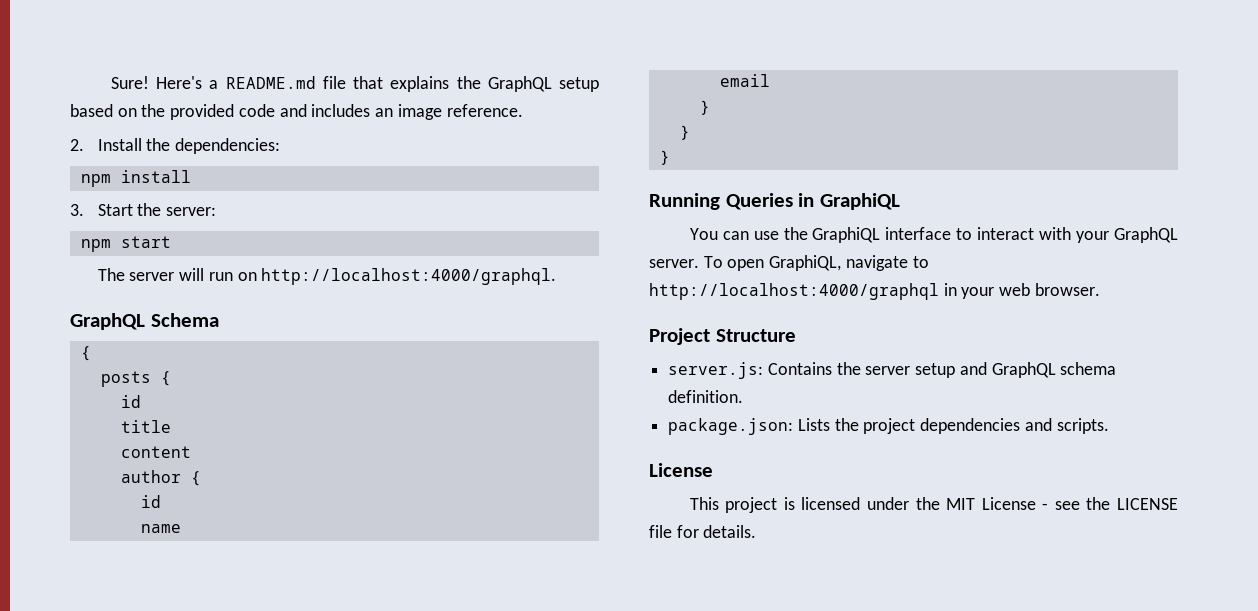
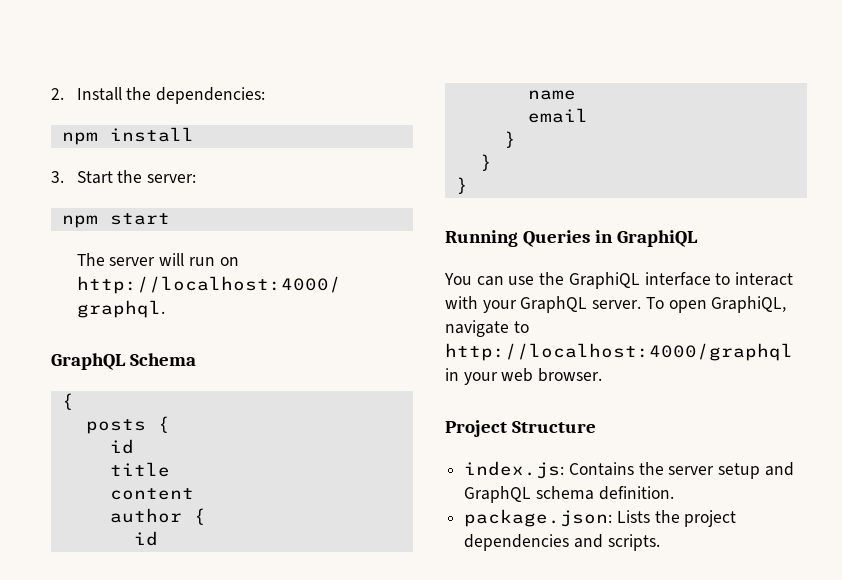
- Sure! Here's a README.md file that explains the GraphQL setup based on the provided code and includes an image reference.
- server.js: Contains the server setup and GraphQL schema definition.
+ index.js: Contains the server setup and GraphQL schema definition.
  package.json: Lists the project dependencies and scripts.
- License
- This project is licensed under the MIT License - see the LICENSE file for details.

